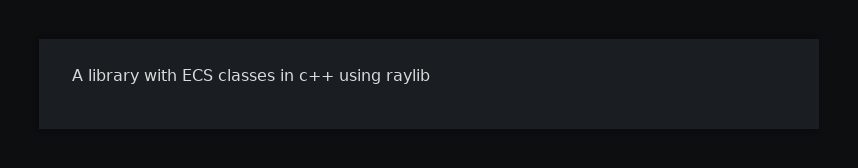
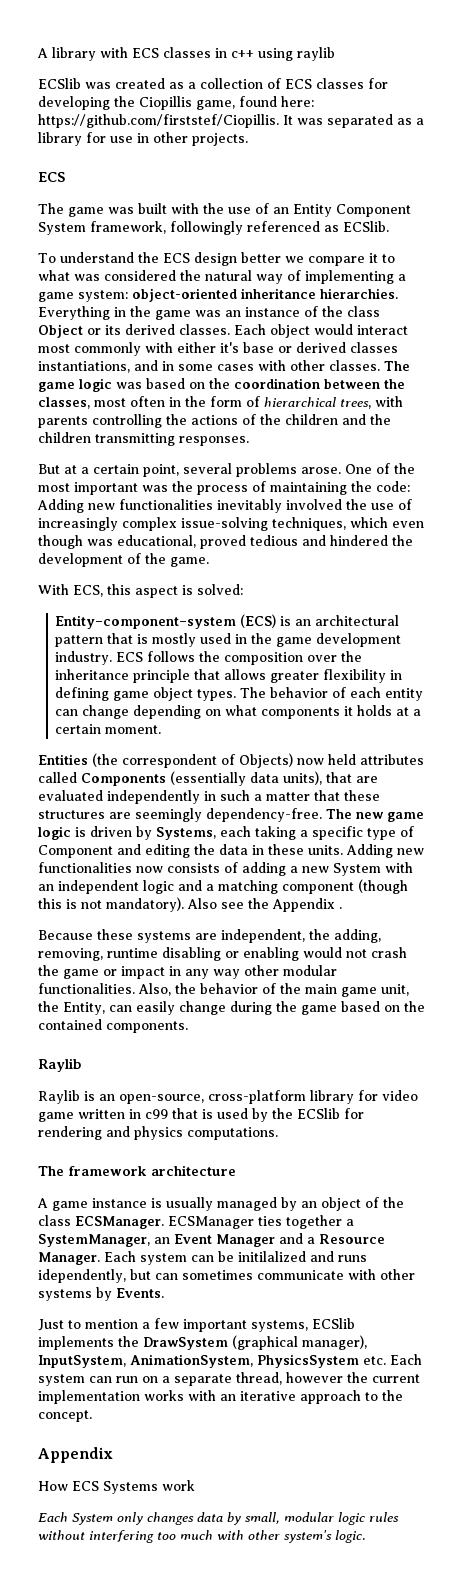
+ ECSlib was created as a collection of ECS classes for developing the Ciopillis game, found here: https://github.com/firststef/Ciopillis. It was separated as a library for use in other projects.
+ ECS
+ The game was built with the use of an Entity Component System framework, followingly referenced as ECSlib.
+ To understand the ECS design better we compare it to what was considered the natural way of implementing a game system: object-oriented inheritance hierarchies. Everything in the game was an instance of the class Object or its derived classes. Each object would interact most commonly with either it's base or derived classes instantiations, and in some cases with other classes. The game logic was based on the coordination between the classes, most often in the form of hierarchical trees, with parents controlling the actions of the children and the children transmitting responses.
+ But at a certain point, several problems arose. One of the most important was the process of maintaining the code: Adding new functionalities inevitably involved the use of increasingly complex issue-solving techniques, which even though was educational, proved tedious and hindered the development of the game.
+ With ECS, this aspect is solved:
+ Entity–component–system (ECS) is an architectural pattern that is mostly used in the game development industry. ECS follows the composition over the inheritance principle that allows greater flexibility in defining game object types. The behavior of each entity can change depending on what components it holds at a certain moment.
+ Entities (the correspondent of Objects) now held attributes called Components (essentially data units), that are evaluated independently in such a matter that these structures are seemingly dependency-free. The new game logic is driven by Systems, each taking a specific type of Component and editing the data in these units. Adding new functionalities now consists of adding a new System with an independent logic and a matching component (though this is not mandatory). Also see the Appendix .
+ Because these systems are independent, the adding, removing, runtime disabling or enabling would not crash the game or impact in any way other modular functionalities. Also, the behavior of the main game unit, the Entity, can easily change during the game based on the contained components.
+ Raylib
+ Raylib is an open-source, cross-platform library for video game written in c99 that is used by the ECSlib for rendering and physics computations.
+ The framework architecture
+ A game instance is usually managed by an object of the class ECSManager. ECSManager ties together a SystemManager, an Event Manager and a Resource Manager. Each system can be initilalized and runs idependently, but can sometimes communicate with other systems by Events.
+ Just to mention a few important systems, ECSlib implements the DrawSystem (graphical manager), InputSystem, AnimationSystem, PhysicsSystem etc. Each system can run on a separate thread, however the current implementation works with an iterative approach to the concept.
+ Appendix
+ How ECS Systems work
+ Each System only changes data by small, modular logic rules without interfering too much with other system's logic.

